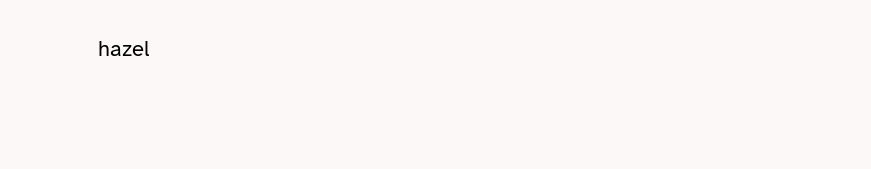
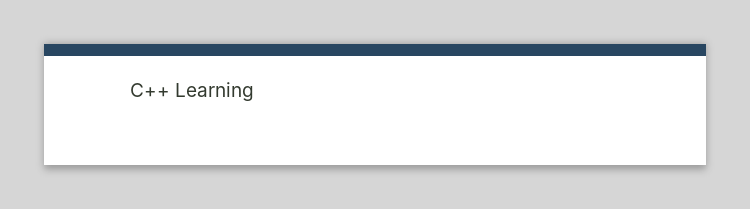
- hazel
+ C++ Learning

